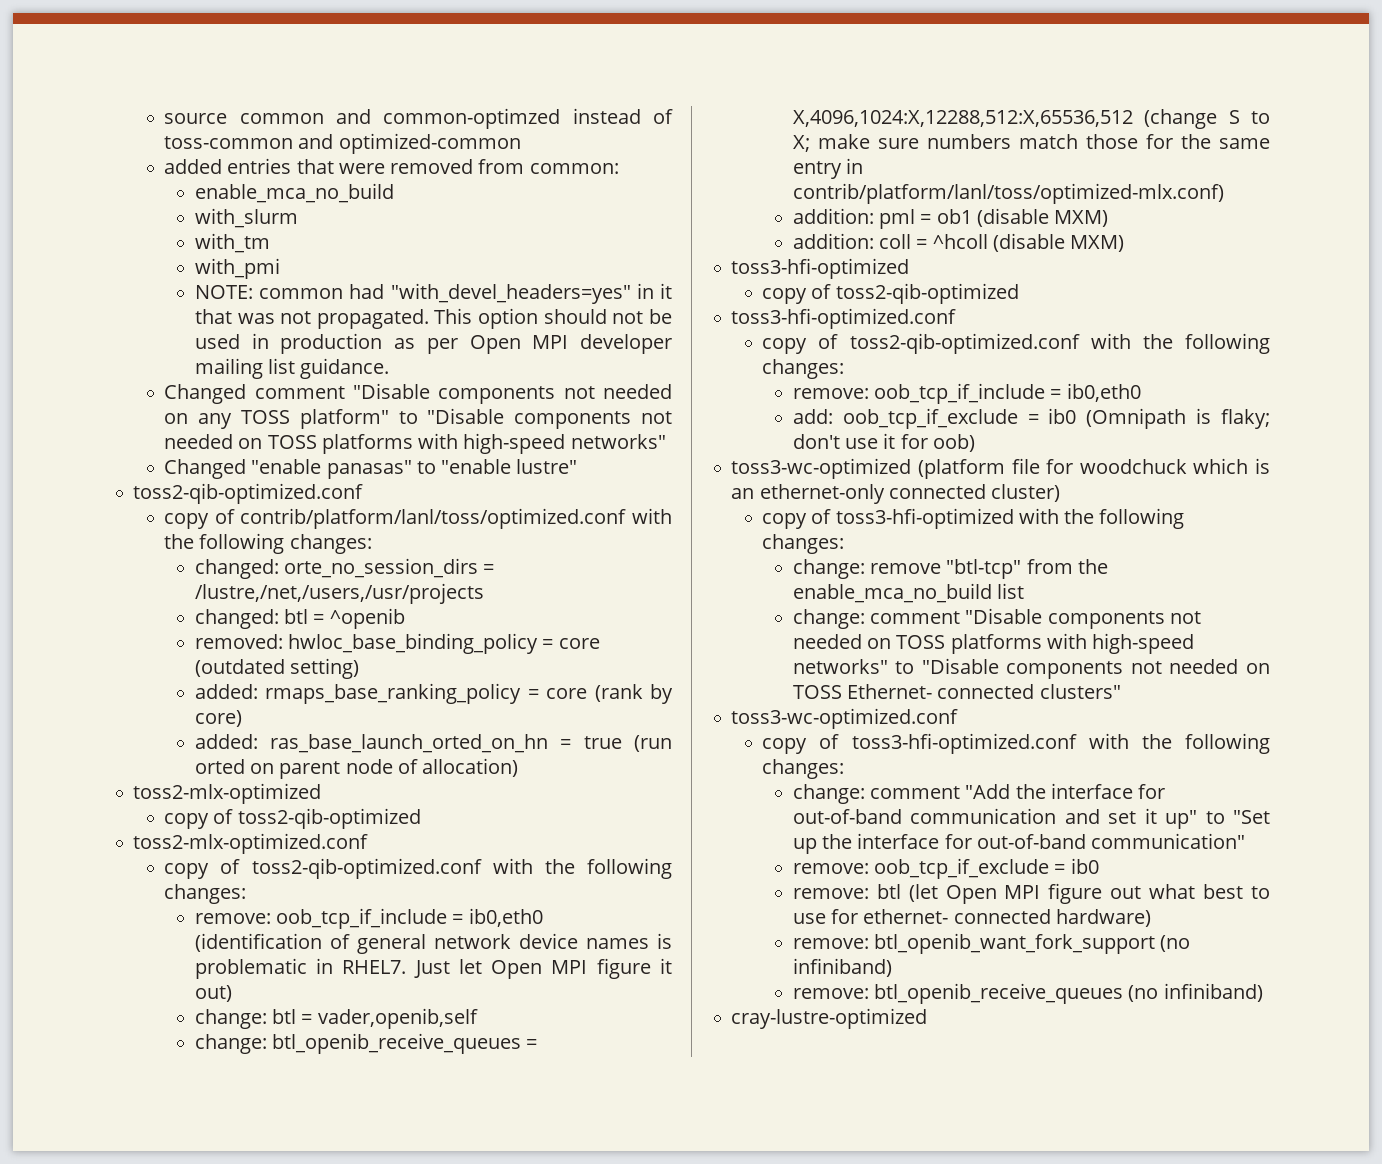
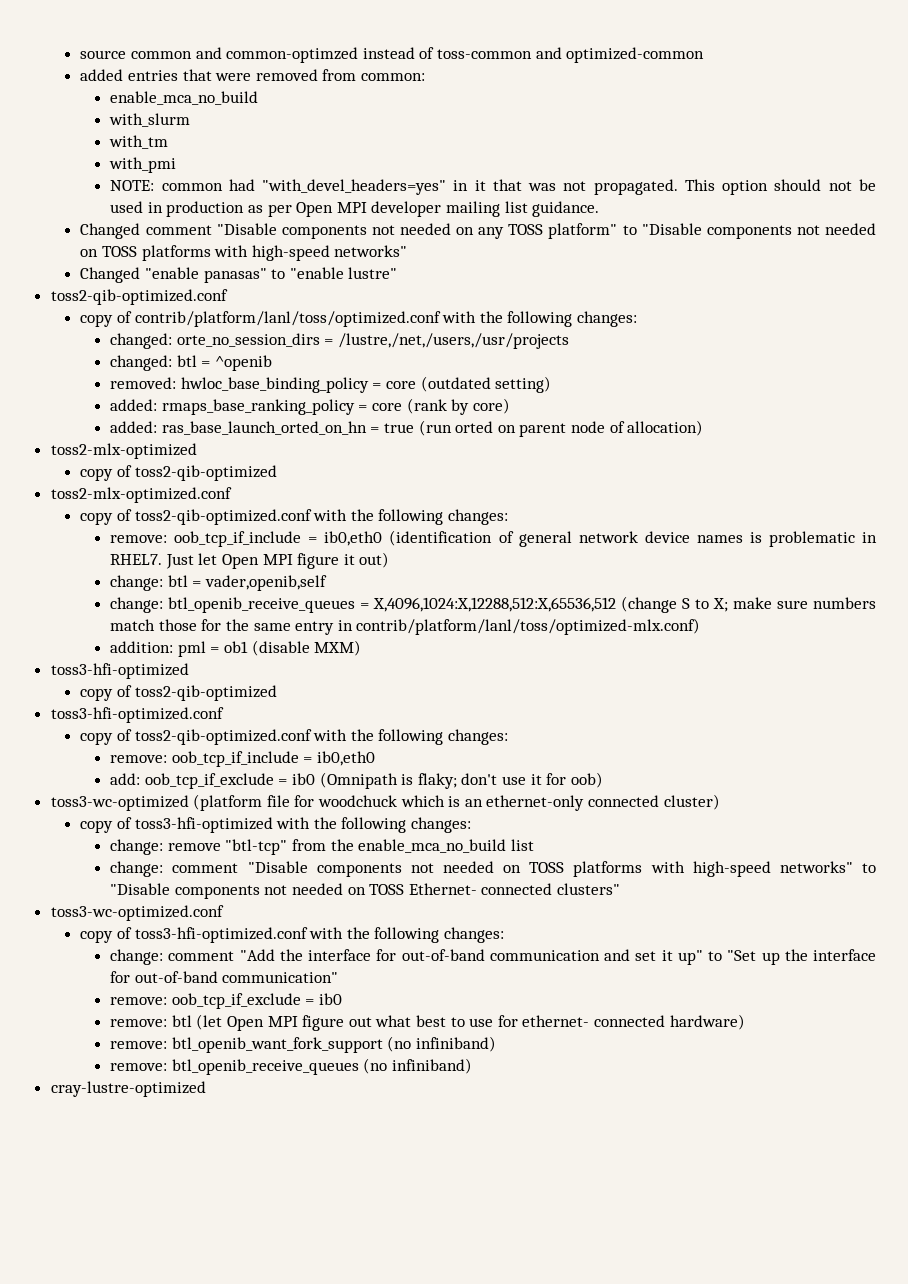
- addition: coll = ^hcoll (disable MXM)

